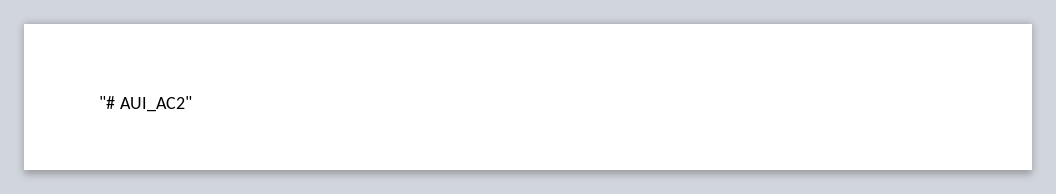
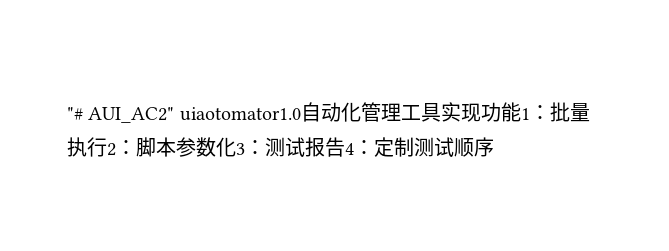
- "# AUI_AC2"
+ "# AUI_AC2" uiaotomator1.0自动化管理工具实现功能1：批量执行2：脚本参数化3：测试报告4：定制测试顺序

